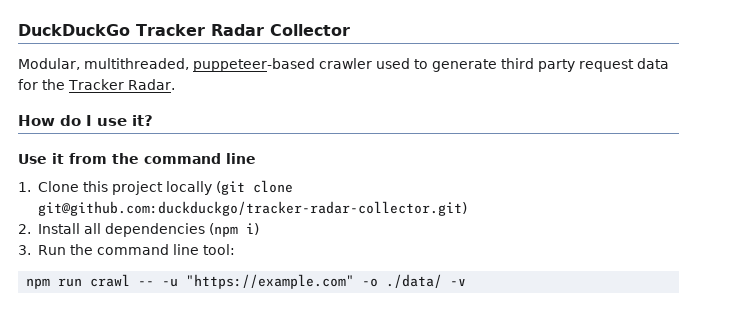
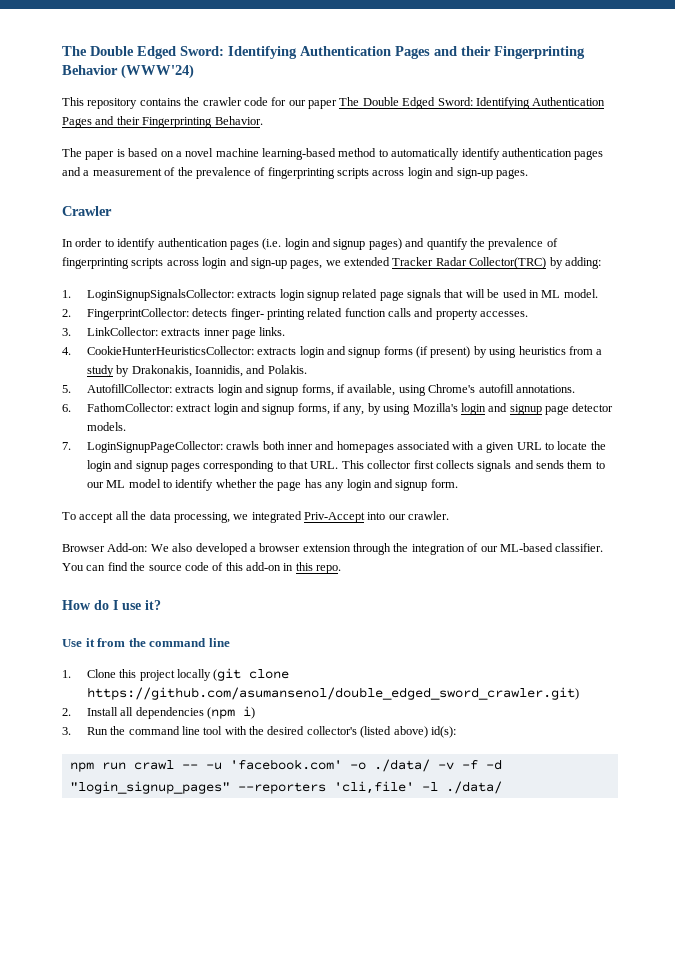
- DuckDuckGo Tracker Radar Collector
- Modular, multithreaded, puppeteer-based crawler used to generate third party request data for the Tracker Radar.
+ The Double Edged Sword: Identifying Authentication Pages and their Fingerprinting Behavior (WWW'24)
+ This repository contains the crawler code for our paper The Double Edged Sword: Identifying Authentication Pages and their Fingerprinting Behavior.
+ The paper is based on a novel machine learning-based method to automatically identify authentication pages and a measurement of the prevalence of fingerprinting scripts across login and sign-up pages.
+ Crawler
+ In order to identify authentication pages (i.e. login and signup pages) and quantify the prevalence of fingerprinting scripts across login and sign-up pages, we extended Tracker Radar Collector(TRC) by adding:
+ 1. LoginSignupSignalsCollector: extracts login signup related page signals that will be used in ML model.
+ 2. FingerprintCollector: detects finger- printing related function calls and property accesses.
+ 3. LinkCollector: extracts inner page links.
+ 4. CookieHunterHeuristicsCollector: extracts login and signup forms (if present) by using heuristics from a study by Drakonakis, Ioannidis, and Polakis.
+ 5. AutofillCollector: extracts login and signup forms, if available, using Chrome's autofill annotations.
+ 6. FathomCollector: extract login and signup forms, if any, by using Mozilla's login and signup page detector models.
+ 7. LoginSignupPageCollector: crawls both inner and homepages associated with a given URL to locate the login and signup pages corresponding to that URL. This collector first collects signals and sends them to our ML model to identify whether the page has any login and signup form.
+ To accept all the data processing, we integrated Priv-Accept into our crawler.
+ Browser Add-on: We also developed a browser extension through the integration of our ML-based classifier. You can find the source code of this add-on in this repo.
- 1. Clone this project locally (git clone git@github.com:duckduckgo/tracker-radar-collector.git)
+ 1. Clone this project locally (git clone https://github.com/asumansenol/double_edged_sword_crawler.git)
- 3. Run the command line tool:
+ 3. Run the command line tool with the desired collector's (listed above) id(s):
- npm run crawl -- -u "https://example.com" -o ./data/ -v
+ npm run crawl -- -u 'facebook.com' -o ./data/ -v -f -d "login_signup_pages" --reporters 'cli,file' -l ./data/

